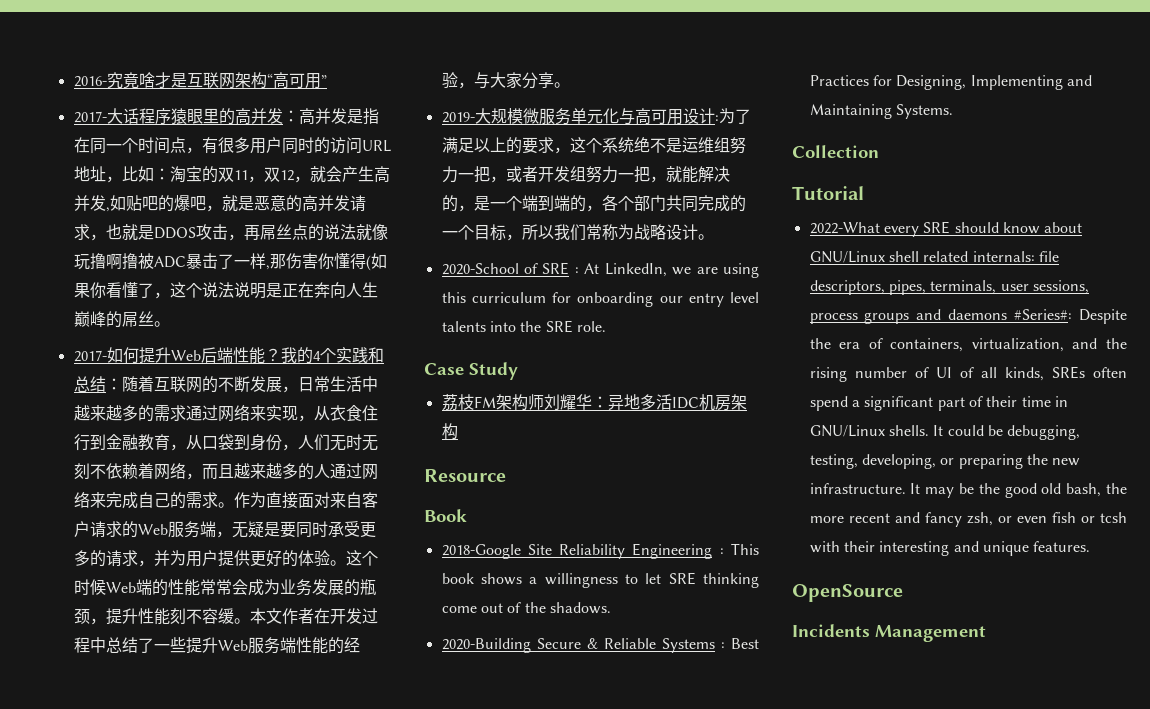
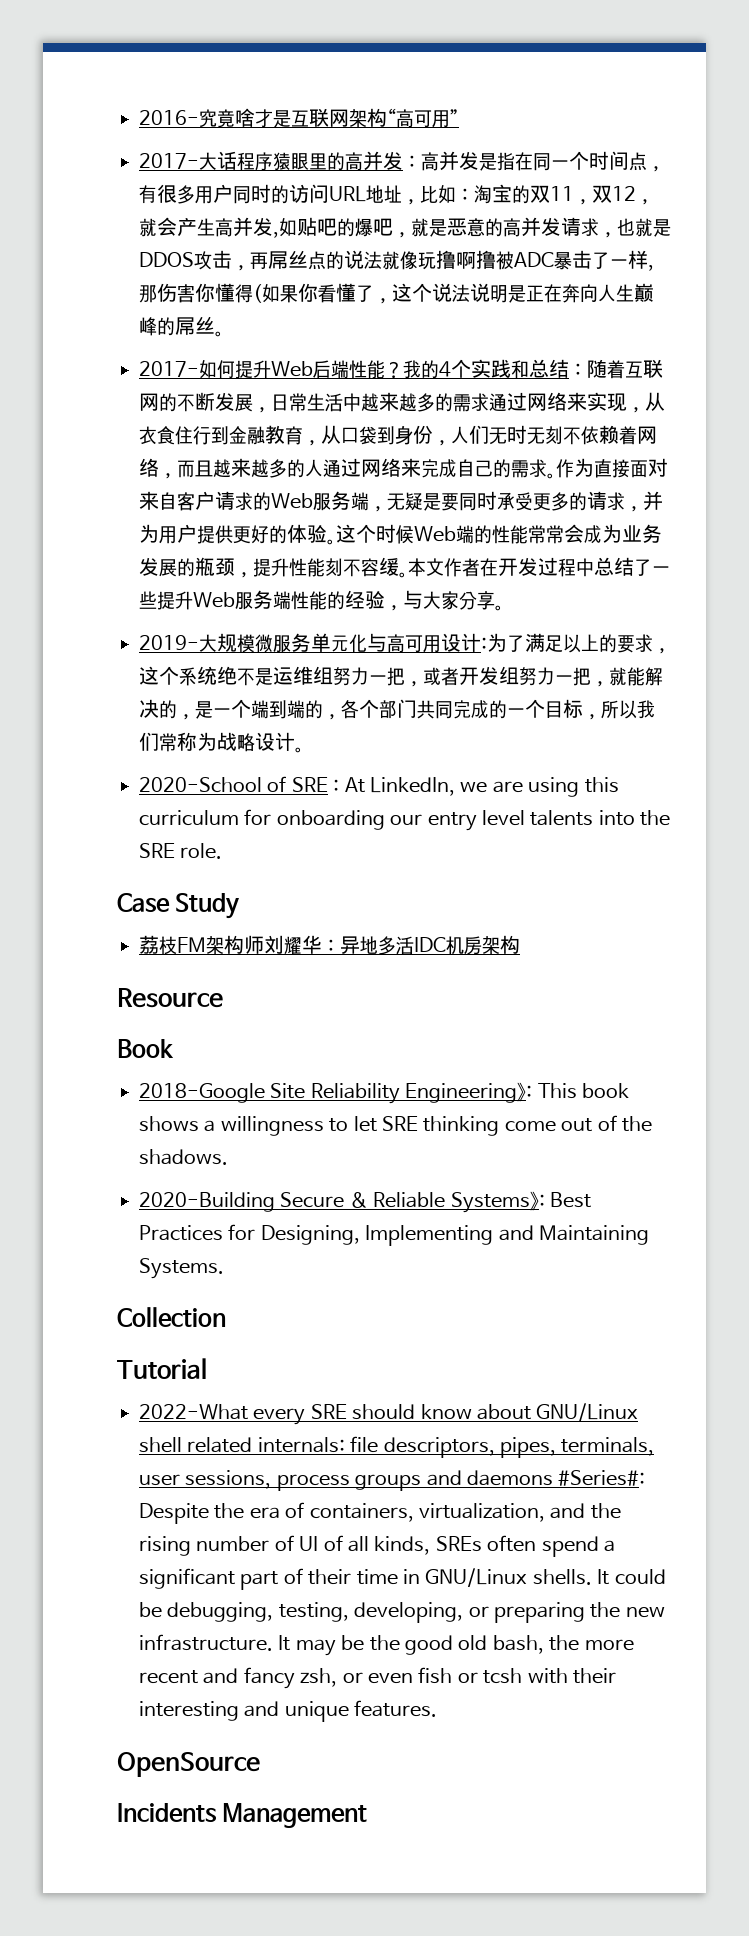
- 2018-Google Site Reliability Engineering : This book shows a willingness to let SRE thinking come out of the shadows.
+ 2018-Google Site Reliability Engineering》: This book shows a willingness to let SRE thinking come out of the shadows.
- 2020-Building Secure & Reliable Systems : Best Practices for Designing, Implementing and Maintaining Systems.
+ 2020-Building Secure & Reliable Systems》: Best Practices for Designing, Implementing and Maintaining Systems.

